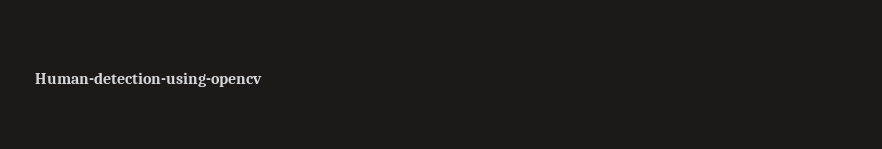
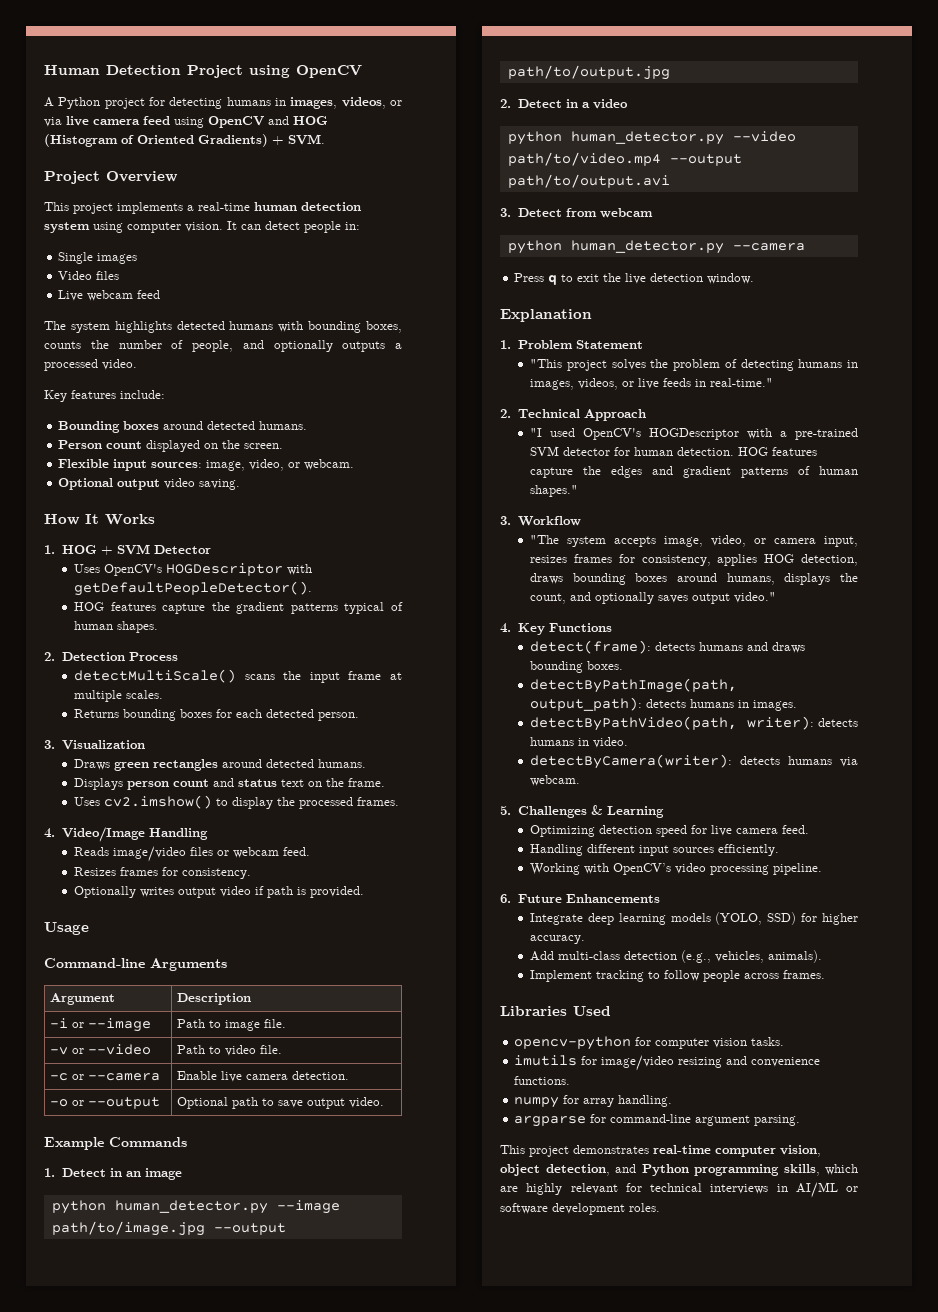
- Human-detection-using-opencv
+ Human Detection Project using OpenCV
+ A Python project for detecting humans in images, videos, or via live camera feed using OpenCV and HOG (Histogram of Oriented Gradients) + SVM.
+ Project Overview
+ This project implements a real-time human detection system using computer vision. It can detect people in:
+ Single images
+ Video files
+ Live webcam feed
+ The system highlights detected humans with bounding boxes, counts the number of people, and optionally outputs a processed video.
+ Key features include:
+ Bounding boxes around detected humans.
+ Person count displayed on the screen.
+ Flexible input sources: image, video, or webcam.
+ Optional output video saving.
+ How It Works
+ 1. HOG + SVM Detector
+ Uses OpenCV's HOGDescriptor with getDefaultPeopleDetector().
+ HOG features capture the gradient patterns typical of human shapes.
+ 2. Detection Process
+ detectMultiScale() scans the input frame at multiple scales.
+ Returns bounding boxes for each detected person.
+ 3. Visualization
+ Draws green rectangles around detected humans.
+ Displays person count and status text on the frame.
+ Uses cv2.imshow() to display the processed frames.
+ 4. Video/Image Handling
+ Reads image/video files or webcam feed.
+ Resizes frames for consistency.
+ Optionally writes output video if path is provided.
+ Usage
+ Command-line Arguments
+ Argument | Description
+ -i or --image | Path to image file.
+ -v or --video | Path to video file.
+ -c or --camera | Enable live camera detection.
+ -o or --output | Optional path to save output video.
+ Example Commands
+ 1. Detect in an image
+ python human_detector.py --image path/to/image.jpg --output path/to/output.jpg
+ 2. Detect in a video
+ python human_detector.py --video path/to/video.mp4 --output path/to/output.avi
+ 3. Detect from webcam
+ python human_detector.py --camera
+ Press q to exit the live detection window.
+ Explanation
+ 1. Problem Statement
+ "This project solves the problem of detecting humans in images, videos, or live feeds in real-time."
+ 2. Technical Approach
+ "I used OpenCV's HOGDescriptor with a pre-trained SVM detector for human detection. HOG features capture the edges and gradient patterns of human shapes."
+ 3. Workflow
+ "The system accepts image, video, or camera input, resizes frames for consistency, applies HOG detection, draws bounding boxes around humans, displays the count, and optionally saves output video."
+ 4. Key Functions
+ detect(frame): detects humans and draws bounding boxes.
+ detectByPathImage(path, output_path): detects humans in images.
+ detectByPathVideo(path, writer): detects humans in video.
+ detectByCamera(writer): detects humans via webcam.
+ 5. Challenges & Learning
+ Optimizing detection speed for live camera feed.
+ Handling different input sources efficiently.
+ Working with OpenCV’s video processing pipeline.
+ 6. Future Enhancements
+ Integrate deep learning models (YOLO, SSD) for higher accuracy.
+ Add multi-class detection (e.g., vehicles, animals).
+ Implement tracking to follow people across frames.
+ Libraries Used
+ opencv-python for computer vision tasks.
+ imutils for image/video resizing and convenience functions.
+ numpy for array handling.
+ argparse for command-line argument parsing.
+ This project demonstrates real-time computer vision, object detection, and Python programming skills, which are highly relevant for technical interviews in AI/ML or software development roles.

